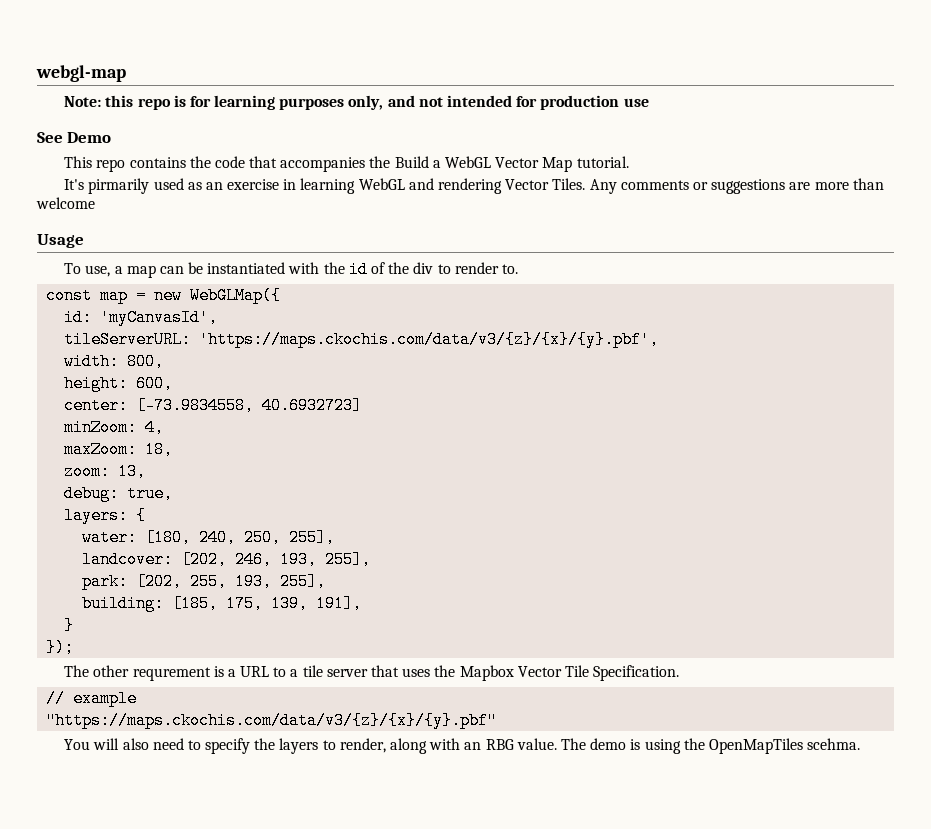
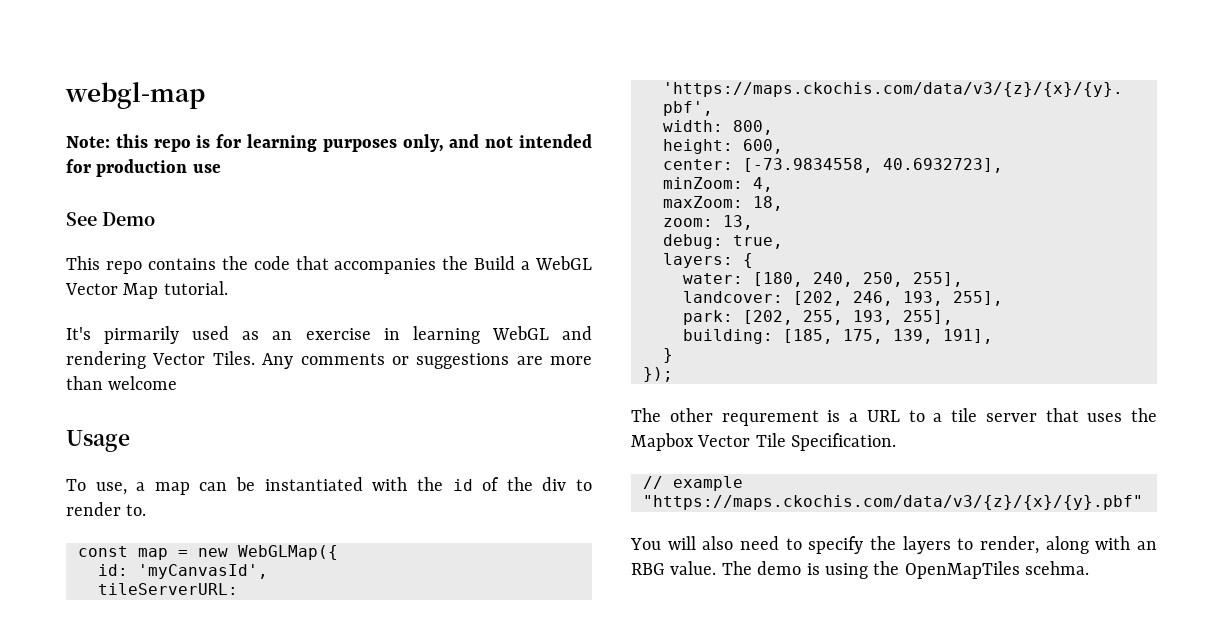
- center: [-73.9834558, 40.6932723]
+ center: [-73.9834558, 40.6932723],

